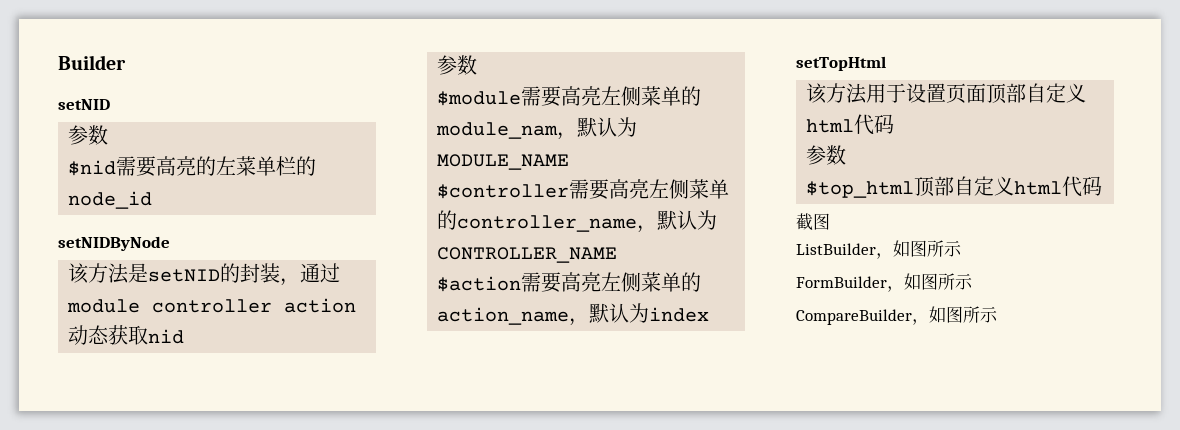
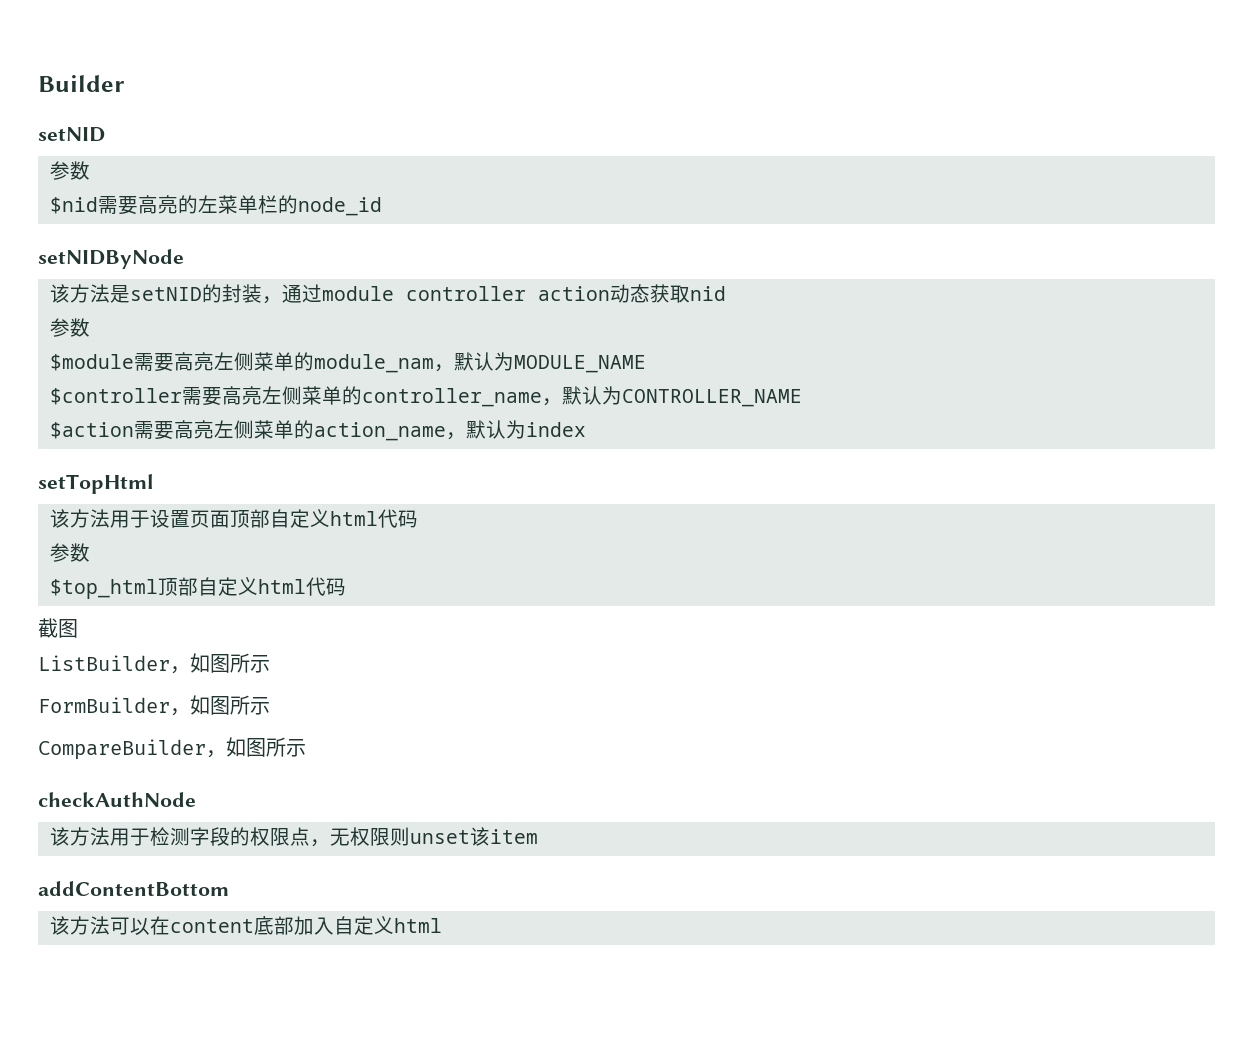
+ checkAuthNode
+ 该方法用于检测字段的权限点，无权限则unset该item
+ addContentBottom
+ 该方法可以在content底部加入自定义html

